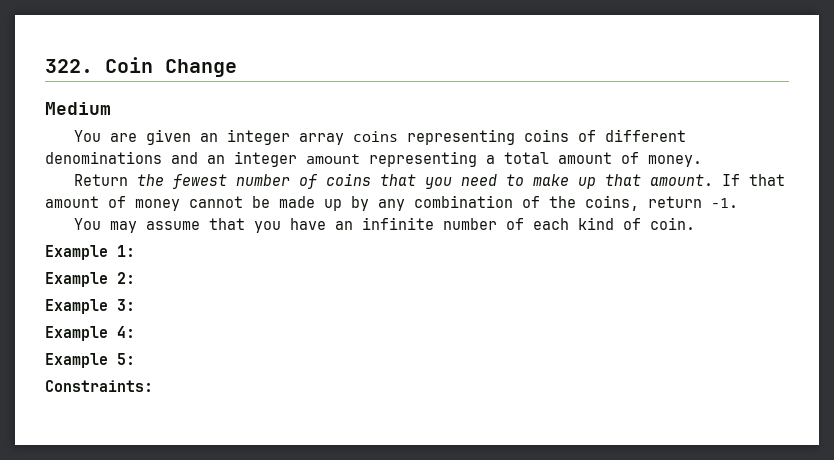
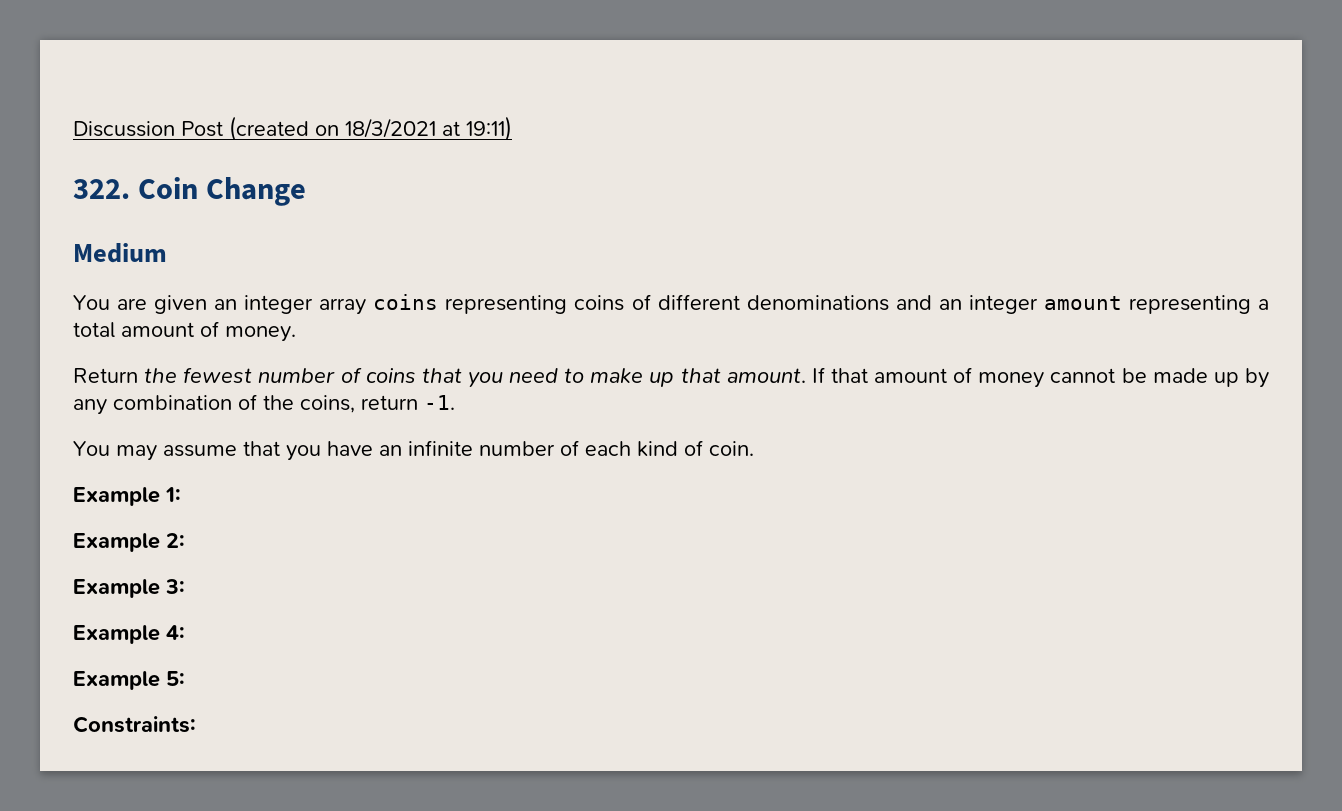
+ Discussion Post (created on 18/3/2021 at 19:11)

